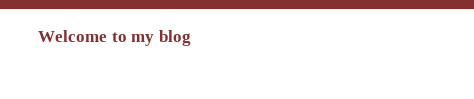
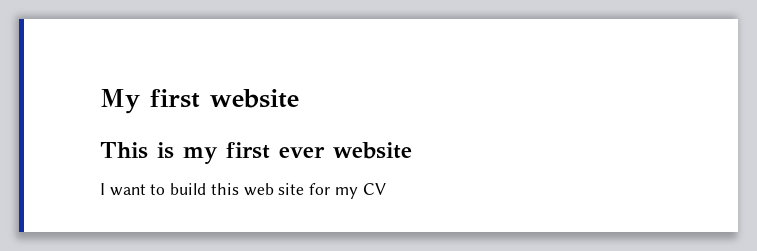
- Welcome to my blog
+ My first website
+ This is my first ever website
+ I want to build this web site for my CV

